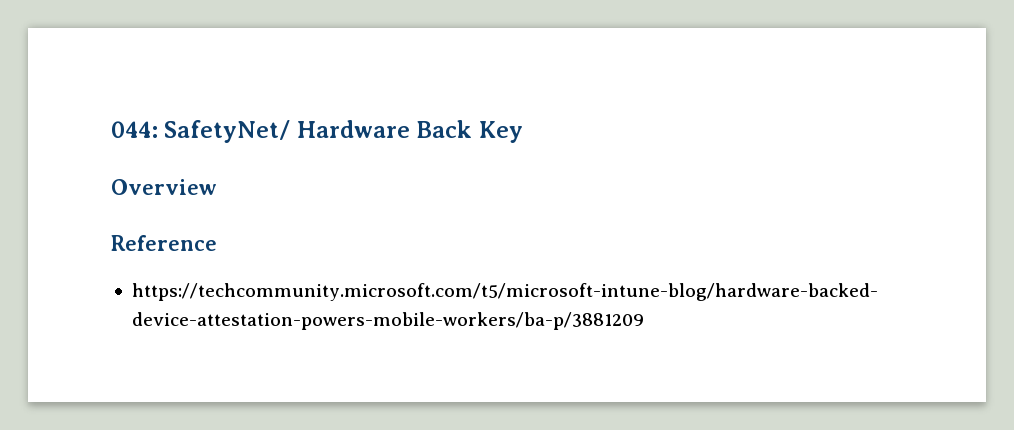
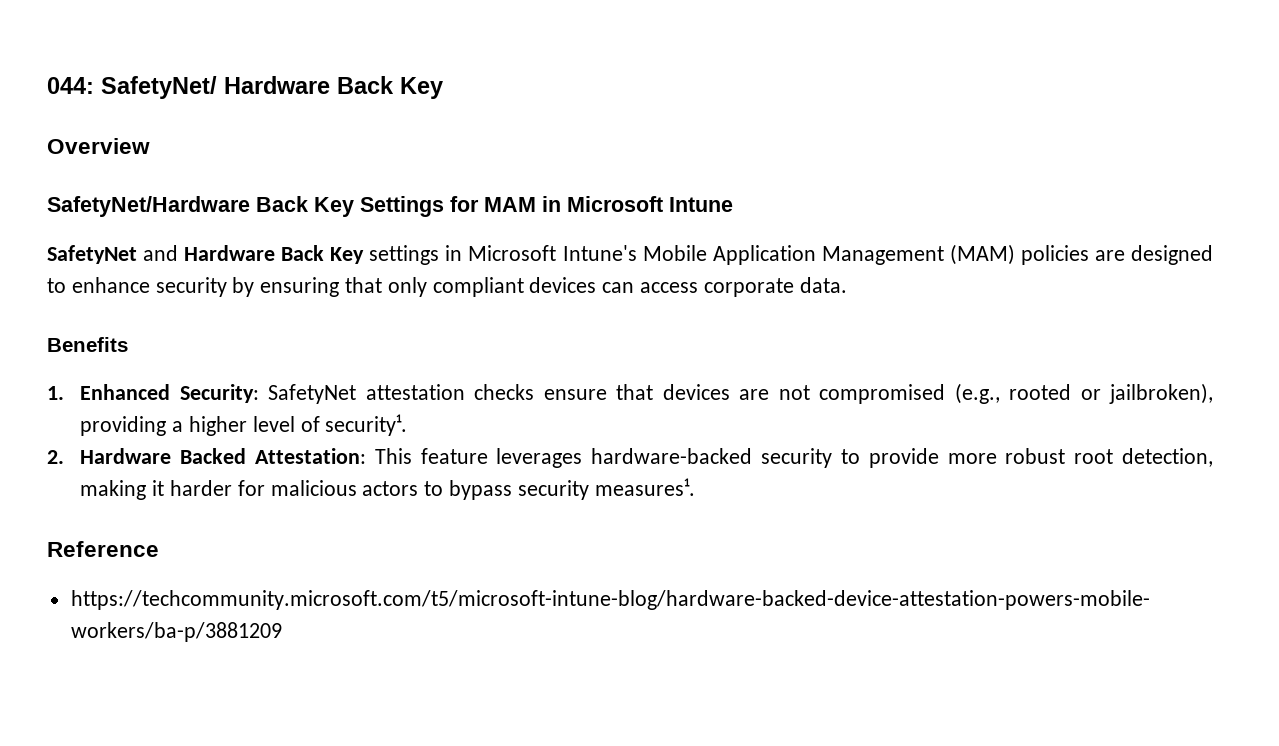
+ SafetyNet/Hardware Back Key Settings for MAM in Microsoft Intune
+ SafetyNet and Hardware Back Key settings in Microsoft Intune's Mobile Application Management (MAM) policies are designed to enhance security by ensuring that only compliant devices can access corporate data.
+ Benefits
+ 1. Enhanced Security: SafetyNet attestation checks ensure that devices are not compromised (e.g., rooted or jailbroken), providing a higher level of security¹.
+ 2. Hardware Backed Attestation: This feature leverages hardware-backed security to provide more robust root detection, making it harder for malicious actors to bypass security measures¹.

